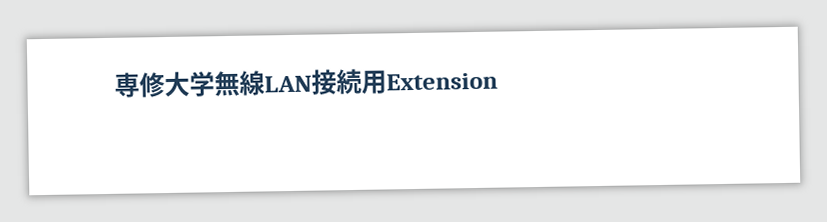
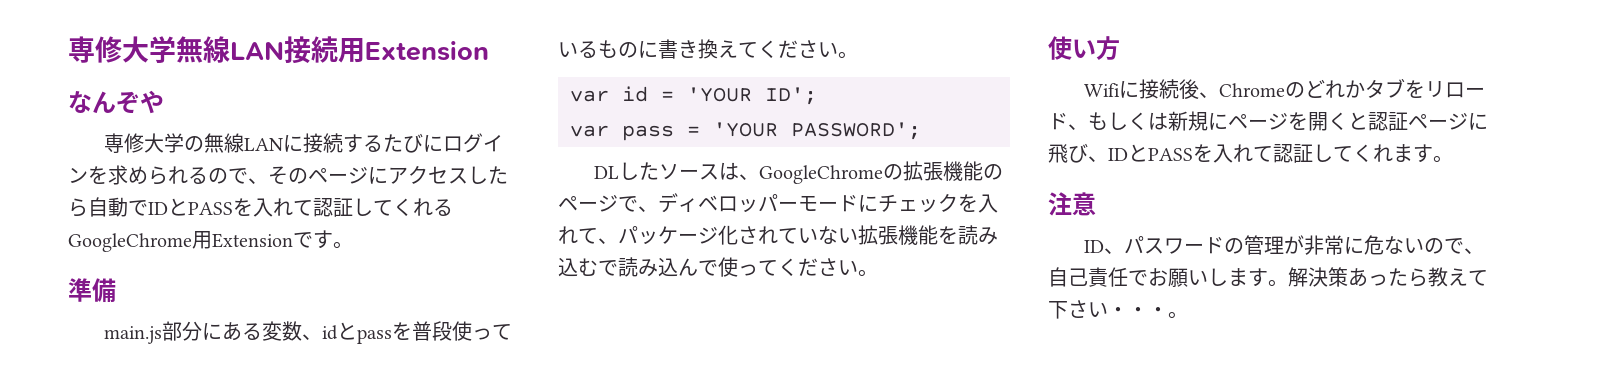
+ なんぞや
+ 専修大学の無線LANに接続するたびにログインを求められるので、そのページにアクセスしたら自動でIDとPASSを入れて認証してくれるGoogleChrome用Extensionです。
+ 準備
+ main.js部分にある変数、idとpassを普段使っているものに書き換えてください。
+ var id = 'YOUR ID';
+ var pass = 'YOUR PASSWORD';
+ DLしたソースは、GoogleChromeの拡張機能のページで、ディベロッパーモードにチェックを入れて、パッケージ化されていない拡張機能を読み込むで読み込んで使ってください。
+ 使い方
+ Wifiに接続後、Chromeのどれかタブをリロード、もしくは新規にページを開くと認証ページに飛び、IDとPASSを入れて認証してくれます。
+ 注意
+ ID、パスワードの管理が非常に危ないので、自己責任でお願いします。解決策あったら教えて下さい・・・。

